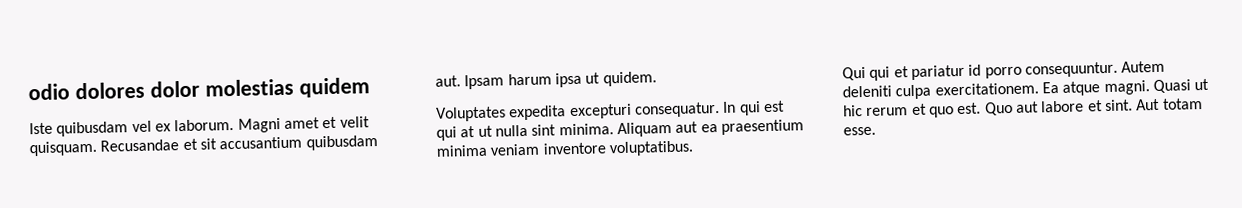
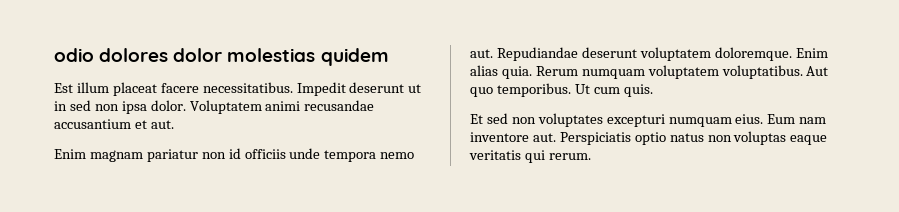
- Iste quibusdam vel ex laborum. Magni amet et velit quisquam. Recusandae et sit accusantium quibusdam aut. Ipsam harum ipsa ut quidem.
- Voluptates expedita excepturi consequatur. In qui est qui at ut nulla sint minima. Aliquam aut ea praesentium minima veniam inventore voluptatibus.
- Qui qui et pariatur id porro consequuntur. Autem deleniti culpa exercitationem. Ea atque magni. Quasi ut hic rerum et quo est. Quo aut labore et sint. Aut totam esse.
+ Est illum placeat facere necessitatibus. Impedit deserunt ut in sed non ipsa dolor. Voluptatem animi recusandae accusantium et aut.
+ Enim magnam pariatur non id officiis unde tempora nemo aut. Repudiandae deserunt voluptatem doloremque. Enim alias quia. Rerum numquam voluptatem voluptatibus. Aut quo temporibus. Ut cum quis.
+ Et sed non voluptates excepturi numquam eius. Eum nam inventore aut. Perspiciatis optio natus non voluptas eaque veritatis qui rerum.

